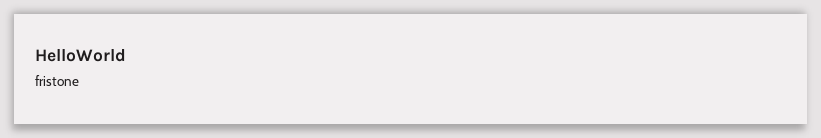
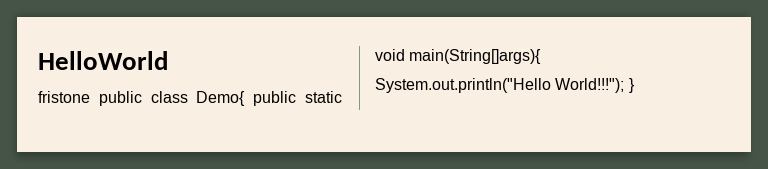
- fristone
+ fristone public class Demo{ public static void main(String[]args){
+ System.out.println("Hello World!!!"); }

